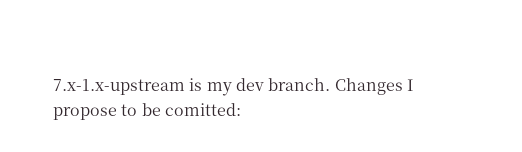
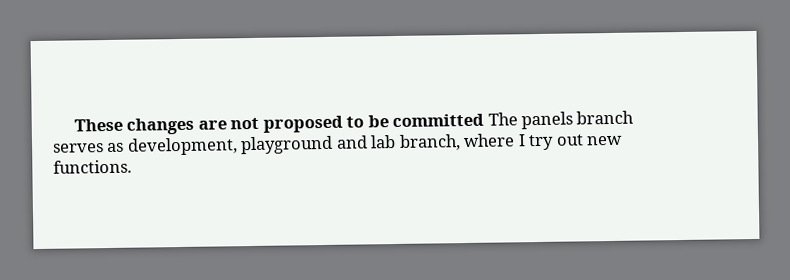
- 7.x-1.x-upstream is my dev branch. Changes I propose to be comitted:
+ These changes are not proposed to be committed The panels branch serves as development, playground and lab branch, where I try out new functions.

